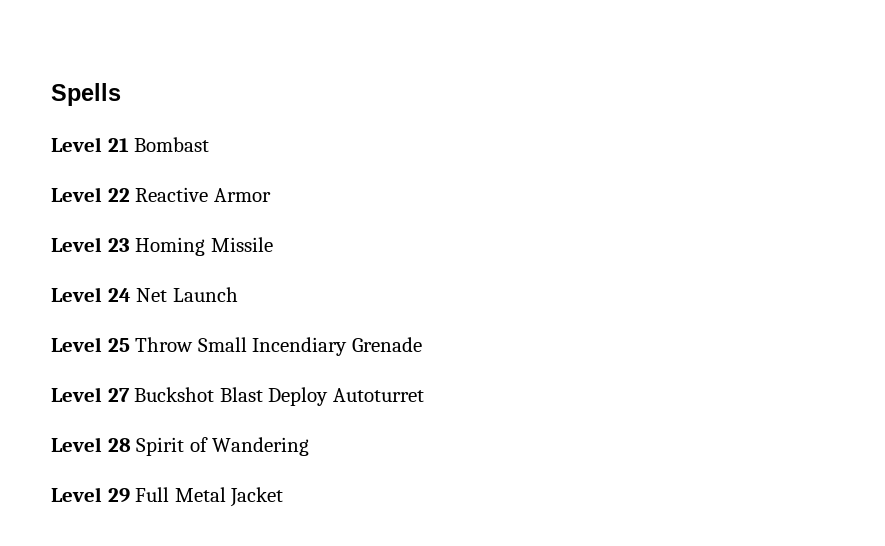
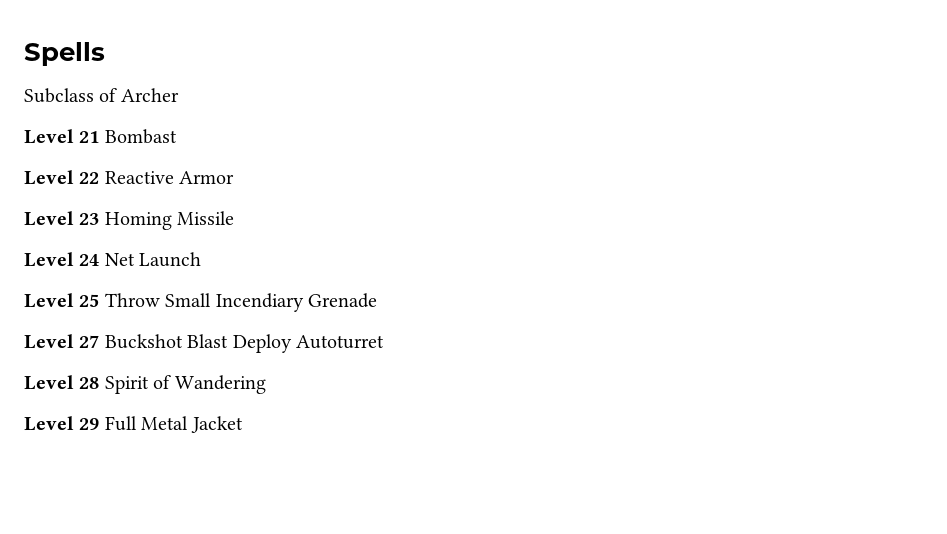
+ Subclass of Archer

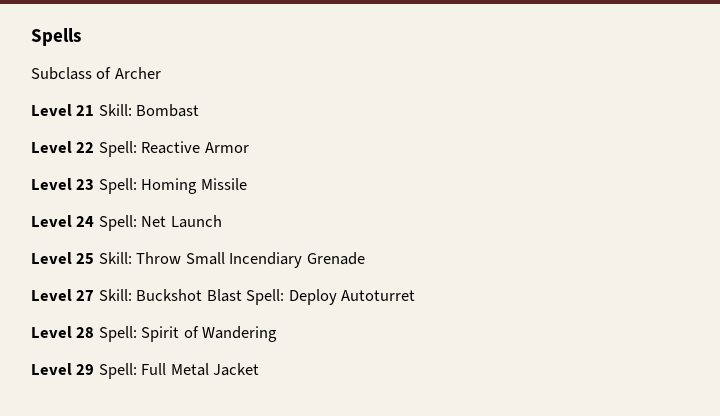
- Level 21 Bombast
+ Level 21 Skill: Bombast
- Level 22 Reactive Armor
+ Level 22 Spell: Reactive Armor
- Level 23 Homing Missile
+ Level 23 Spell: Homing Missile
- Level 24 Net Launch
+ Level 24 Spell: Net Launch
- Level 25 Throw Small Incendiary Grenade
+ Level 25 Skill: Throw Small Incendiary Grenade
- Level 27 Buckshot Blast Deploy Autoturret
+ Level 27 Skill: Buckshot Blast Spell: Deploy Autoturret
- Level 28 Spirit of Wandering
+ Level 28 Spell: Spirit of Wandering
- Level 29 Full Metal Jacket
+ Level 29 Spell: Full Metal Jacket

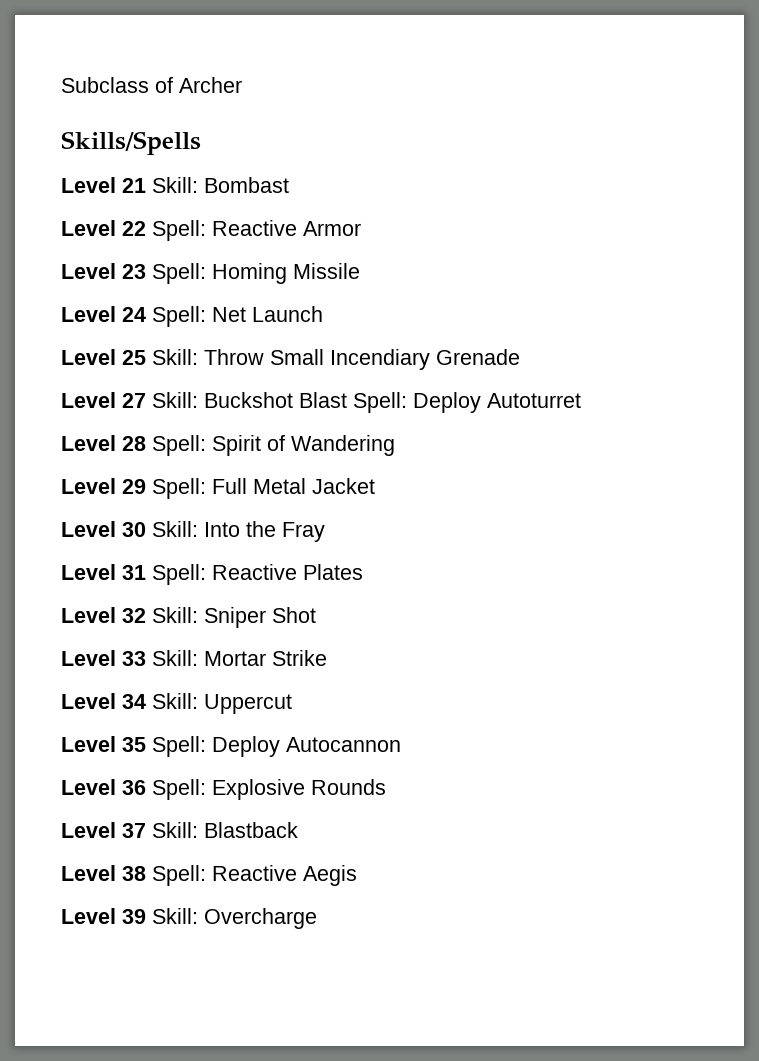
- Spells
+ Skills/Spells
+ Level 30 Skill: Into the Fray
+ Level 31 Spell: Reactive Plates
+ Level 32 Skill: Sniper Shot
+ Level 33 Skill: Mortar Strike
+ Level 34 Skill: Uppercut
+ Level 35 Spell: Deploy Autocannon
+ Level 36 Spell: Explosive Rounds
+ Level 37 Skill: Blastback
+ Level 38 Spell: Reactive Aegis
+ Level 39 Skill: Overcharge

